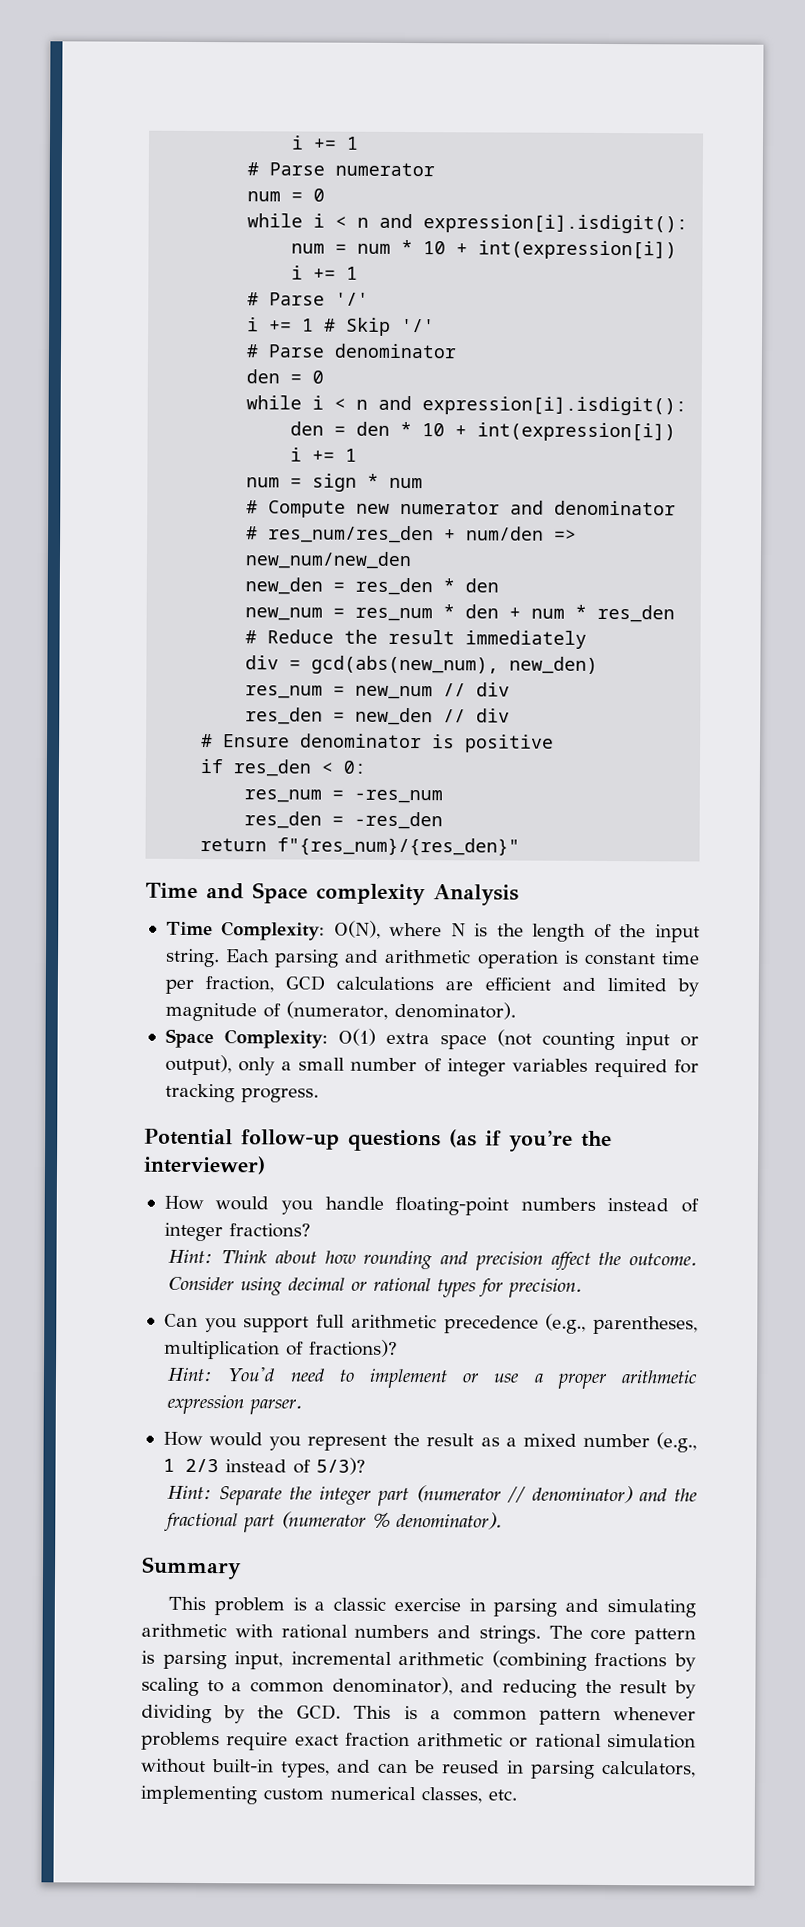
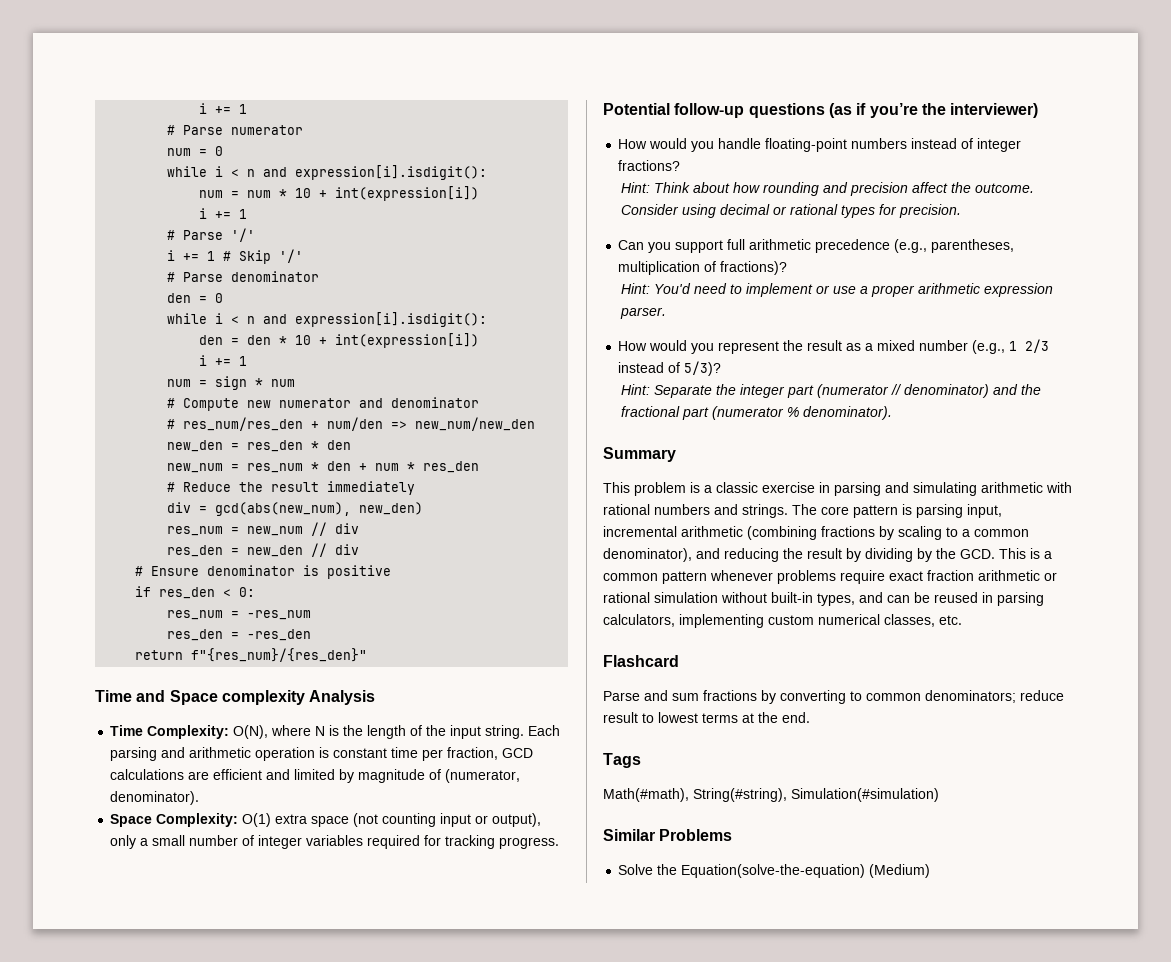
+ Flashcard
+ Parse and sum fractions by converting to common denominators; reduce result to lowest terms at the end.
+ Tags
+ Math(#math), String(#string), Simulation(#simulation)
+ Similar Problems
+ Solve the Equation(solve-the-equation) (Medium)

